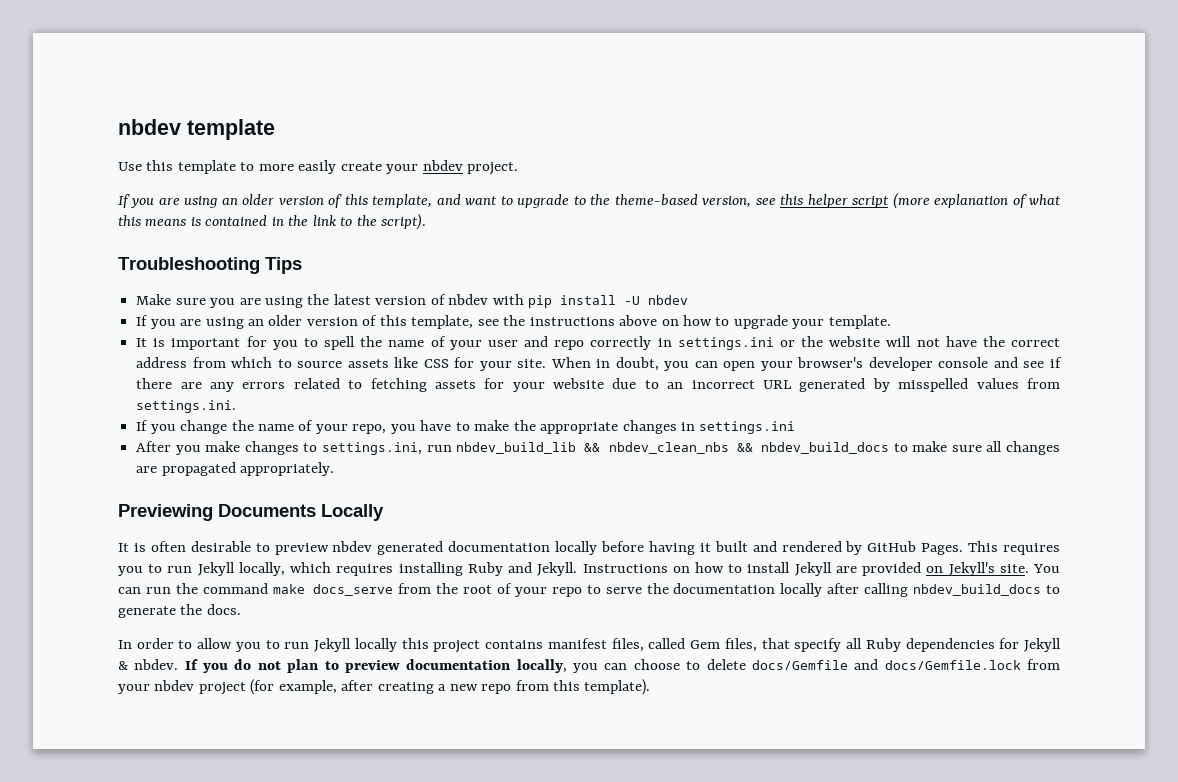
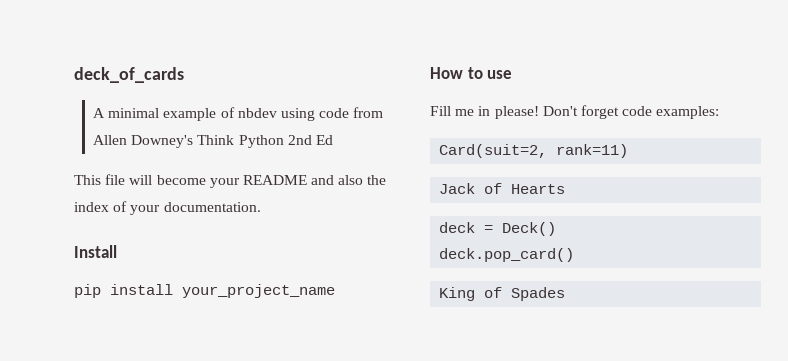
- nbdev template
- Use this template to more easily create your nbdev project.
- If you are using an older version of this template, and want to upgrade to the theme-based version, see this helper script (more explanation of what this means is contained in the link to the script).
- Troubleshooting Tips
- Make sure you are using the latest version of nbdev with pip install -U nbdev
- If you are using an older version of this template, see the instructions above on how to upgrade your template.
- It is important for you to spell the name of your user and repo correctly in settings.ini or the website will not have the correct address from which to source assets like CSS for your site. When in doubt, you can open your browser's developer console and see if there are any errors related to fetching assets for your website due to an incorrect URL generated by misspelled values from settings.ini.
- If you change the name of your repo, you have to make the appropriate changes in settings.ini
- After you make changes to settings.ini, run nbdev_build_lib && nbdev_clean_nbs && nbdev_build_docs to make sure all changes are propagated appropriately.
- Previewing Documents Locally
- It is often desirable to preview nbdev generated documentation locally before having it built and rendered by GitHub Pages. This requires you to run Jekyll locally, which requires installing Ruby and Jekyll. Instructions on how to install Jekyll are provided on Jekyll's site. You can run the command make docs_serve from the root of your repo to serve the documentation locally after calling nbdev_build_docs to generate the docs.
- In order to allow you to run Jekyll locally this project contains manifest files, called Gem files, that specify all Ruby dependencies for Jekyll & nbdev. If you do not plan to preview documentation locally, you can choose to delete docs/Gemfile and docs/Gemfile.lock from your nbdev project (for example, after creating a new repo from this template).
+ deck_of_cards
+ A minimal example of nbdev using code from Allen Downey's Think Python 2nd Ed
+ This file will become your README and also the index of your documentation.
+ Install
+ pip install your_project_name
+ How to use
+ Fill me in please! Don't forget code examples:
+ Card(suit=2, rank=11)
+ Jack of Hearts
+ deck = Deck()
+ deck.pop_card()
+ King of Spades

